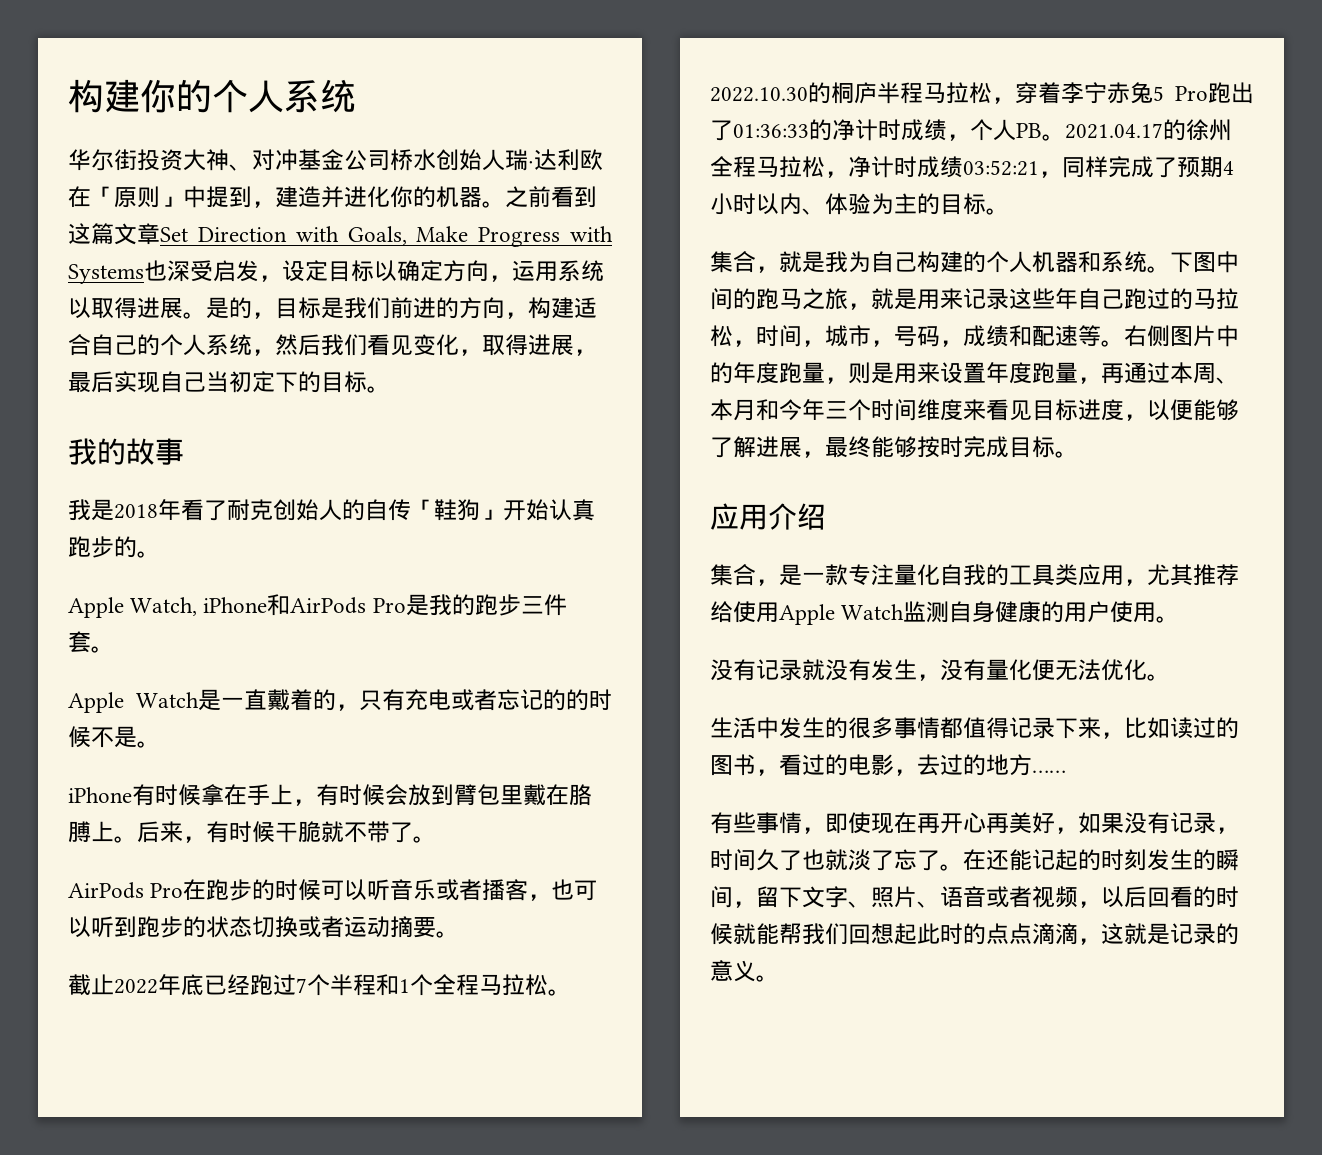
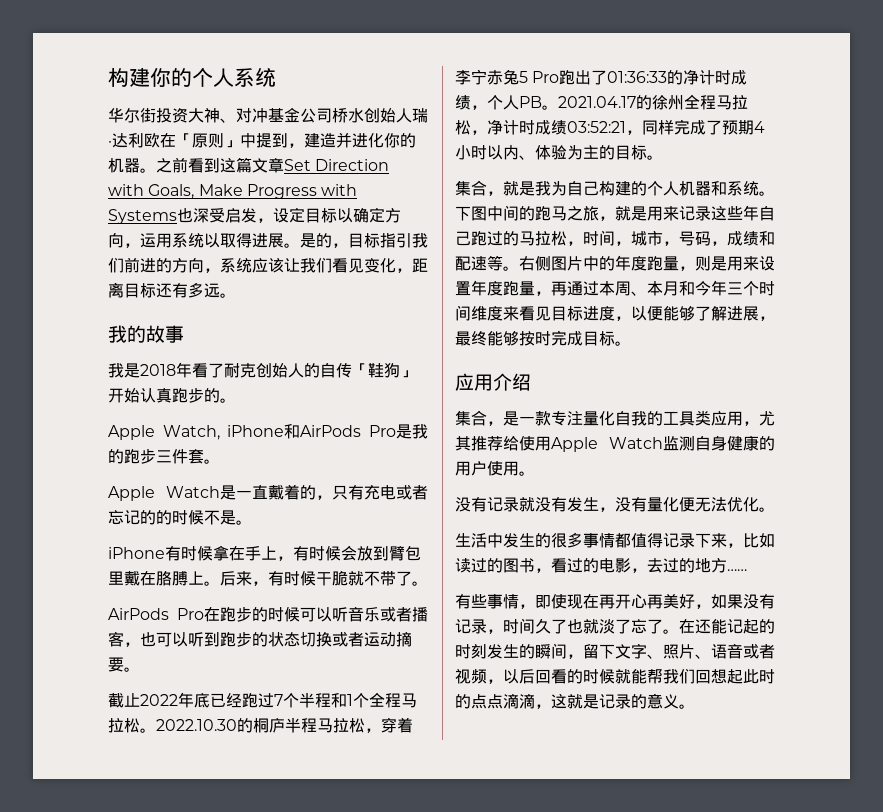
- 是的，目标是我们前进的方向，构建适合自己的个人系统，然后我们看见变化，取得进展，最后实现自己当初定下的目标。
+ 是的，目标指引我们前进的方向，系统应该让我们看见变化，距离目标还有多远。

